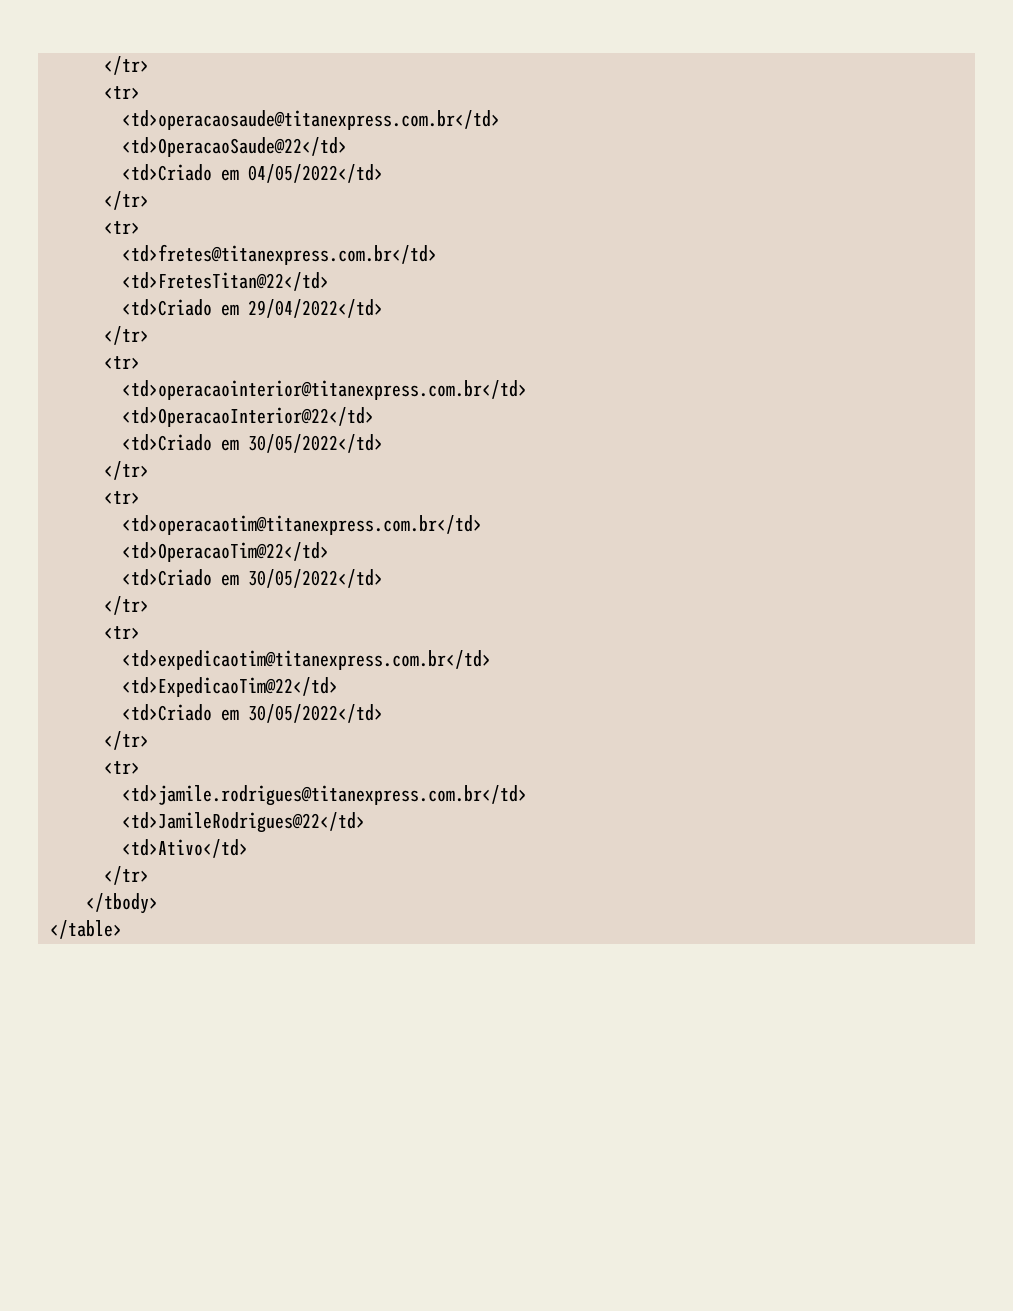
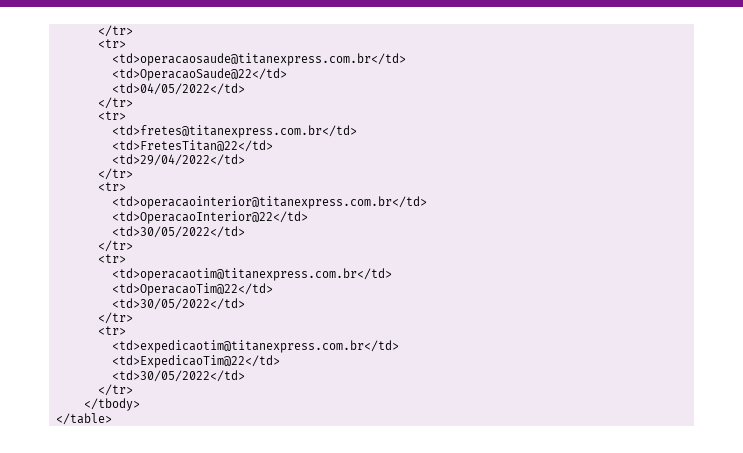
- <td>Criado em 04/05/2022</td>
+ <td>04/05/2022</td>
- <td>Criado em 29/04/2022</td>
+ <td>29/04/2022</td>
  <td>OperacaoInterior@22</td>
- <td>Criado em 30/05/2022</td>
+ <td>30/05/2022</td>
  <td>OperacaoTim@22</td>
- <td>Criado em 30/05/2022</td>
+ <td>30/05/2022</td>
  <td>ExpedicaoTim@22</td>
- <td>Criado em 30/05/2022</td>
- </tr>
- <tr>
- <td>jamile.rodrigues@titanexpress.com.br</td>
- <td>JamileRodrigues@22</td>
- <td>Ativo</td>
+ <td>30/05/2022</td>

